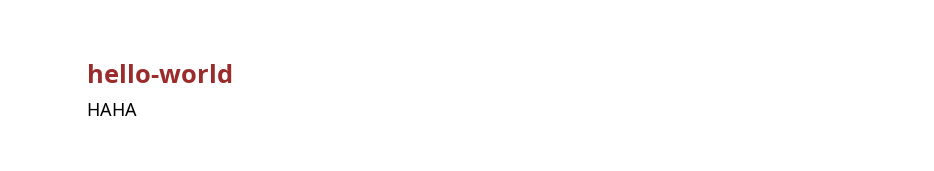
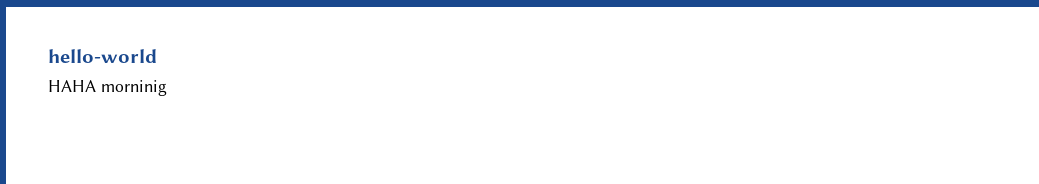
- HAHA
+ HAHA morninig

